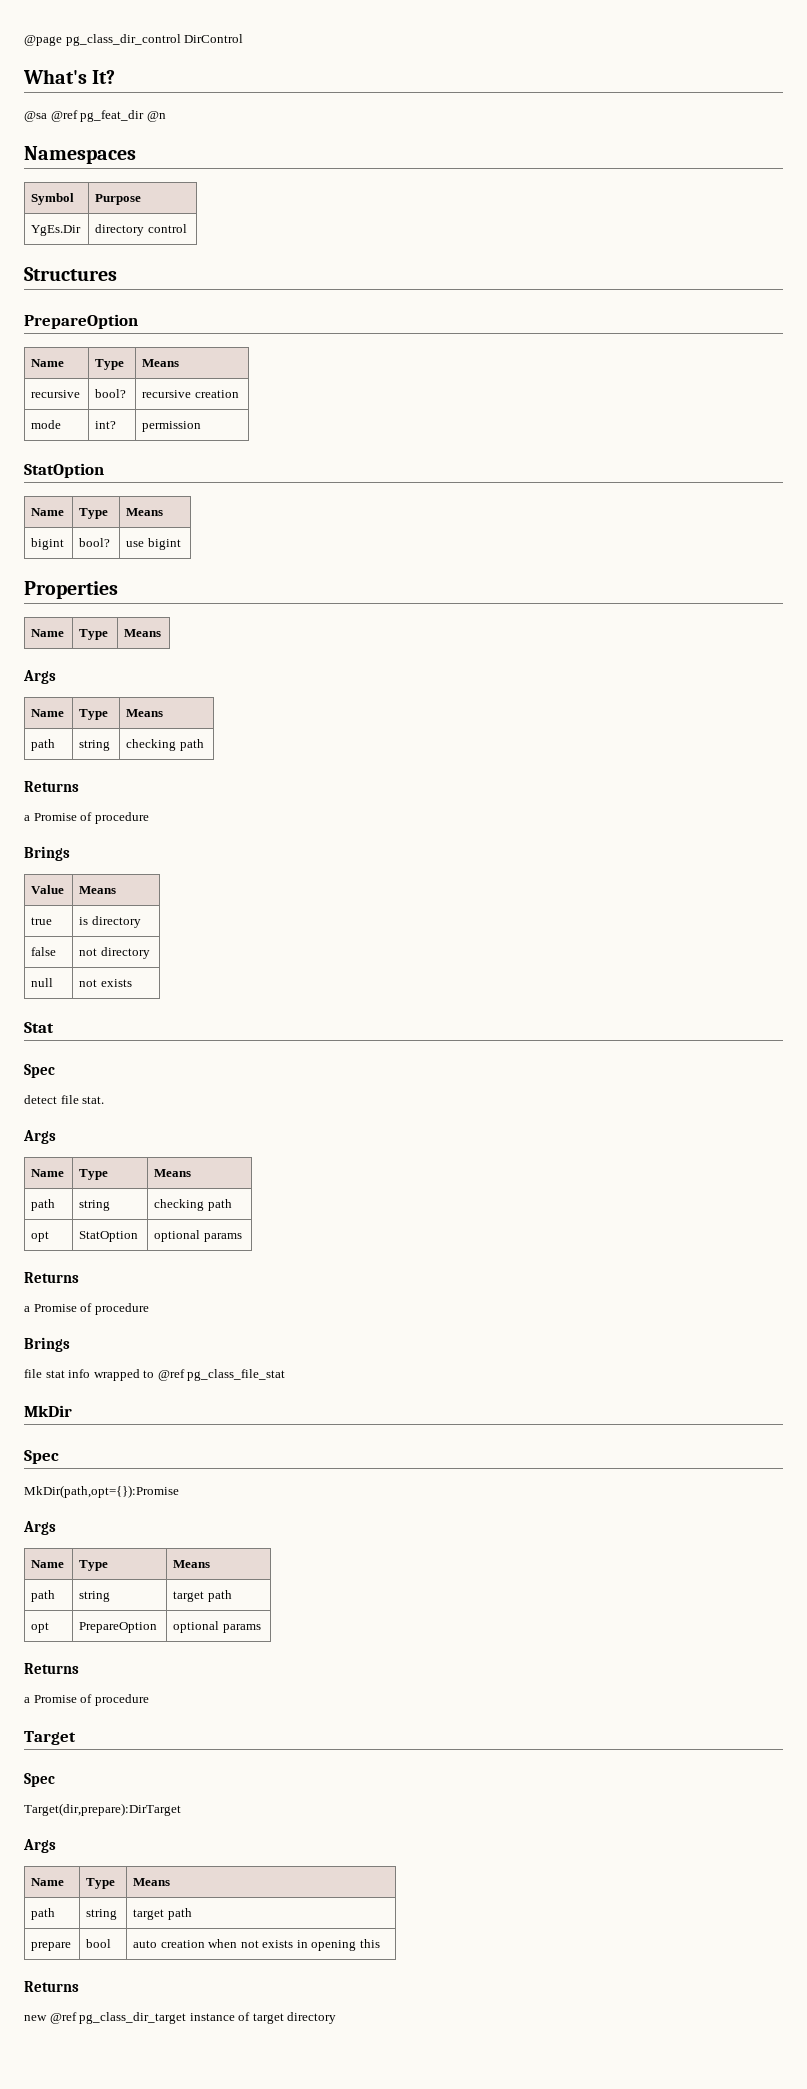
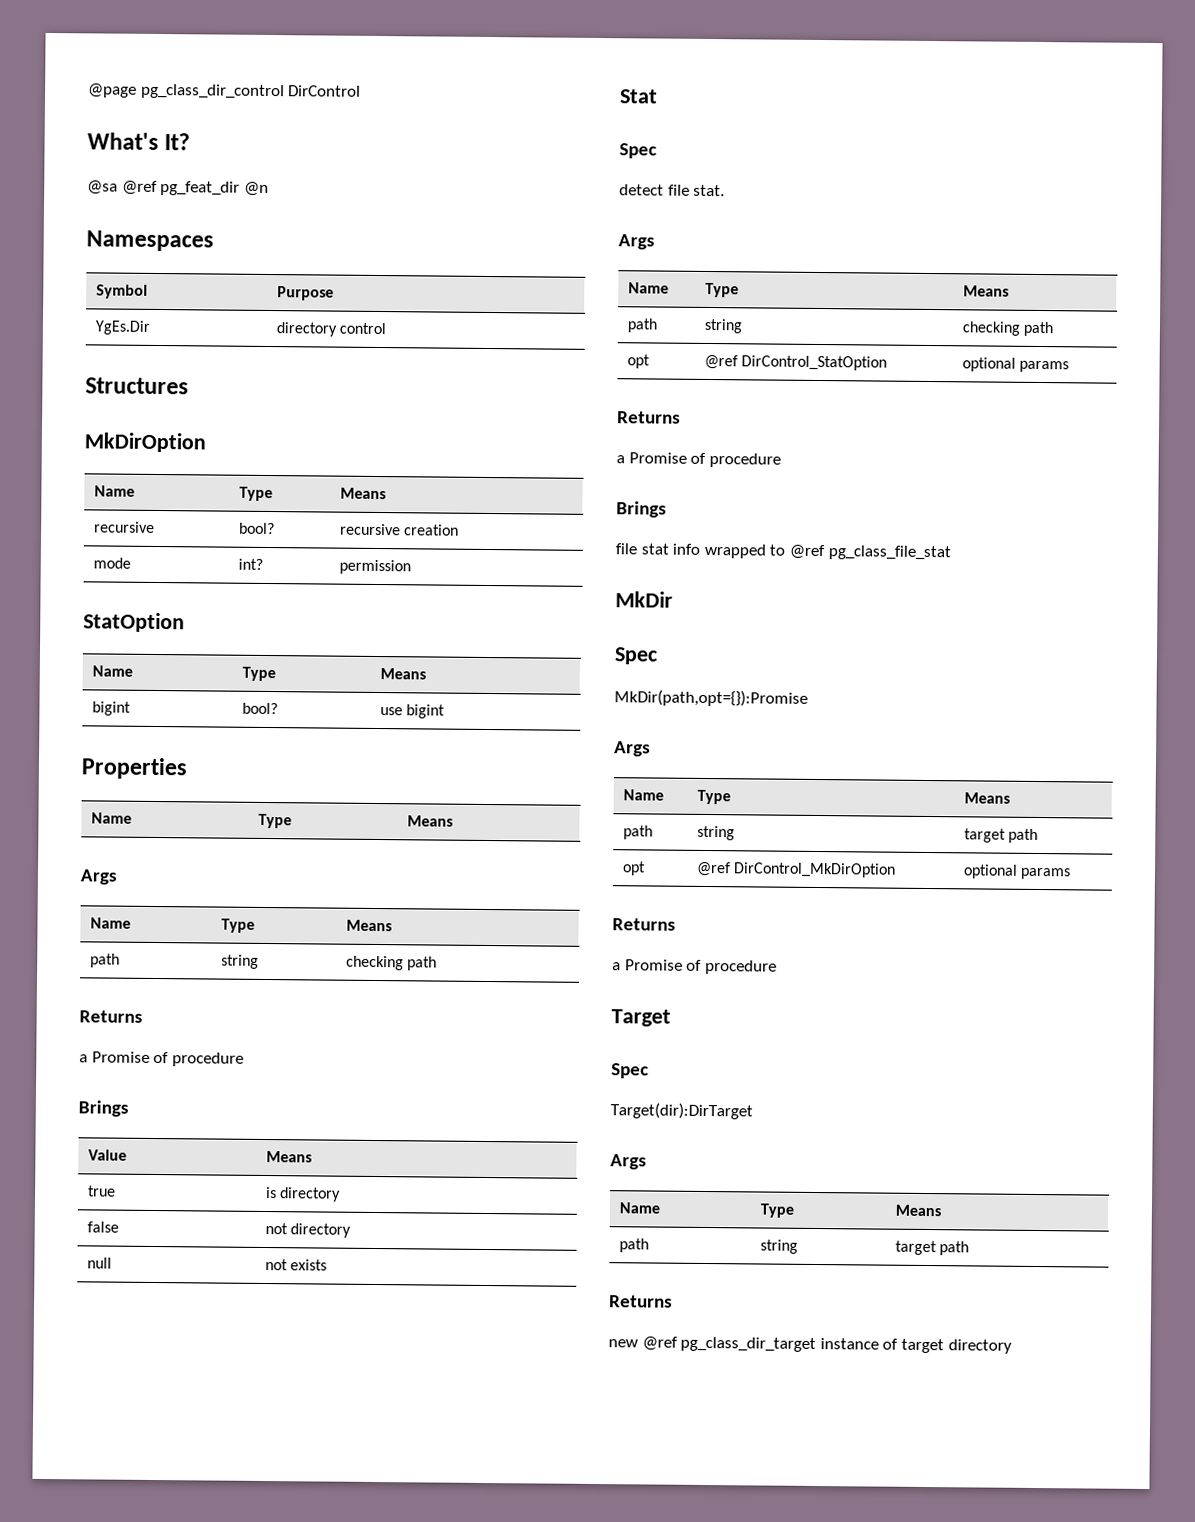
  Structures
- PrepareOption
+ MkDirOption
- opt | StatOption | optional params
+ opt | @ref DirControl_StatOption | optional params
- opt | PrepareOption | optional params
+ opt | @ref DirControl_MkDirOption | optional params
- Target(dir,prepare):DirTarget
+ Target(dir):DirTarget
  Args
  Name | Type | Means
  path | string | target path
- prepare | bool | auto creation when not exists in opening this

